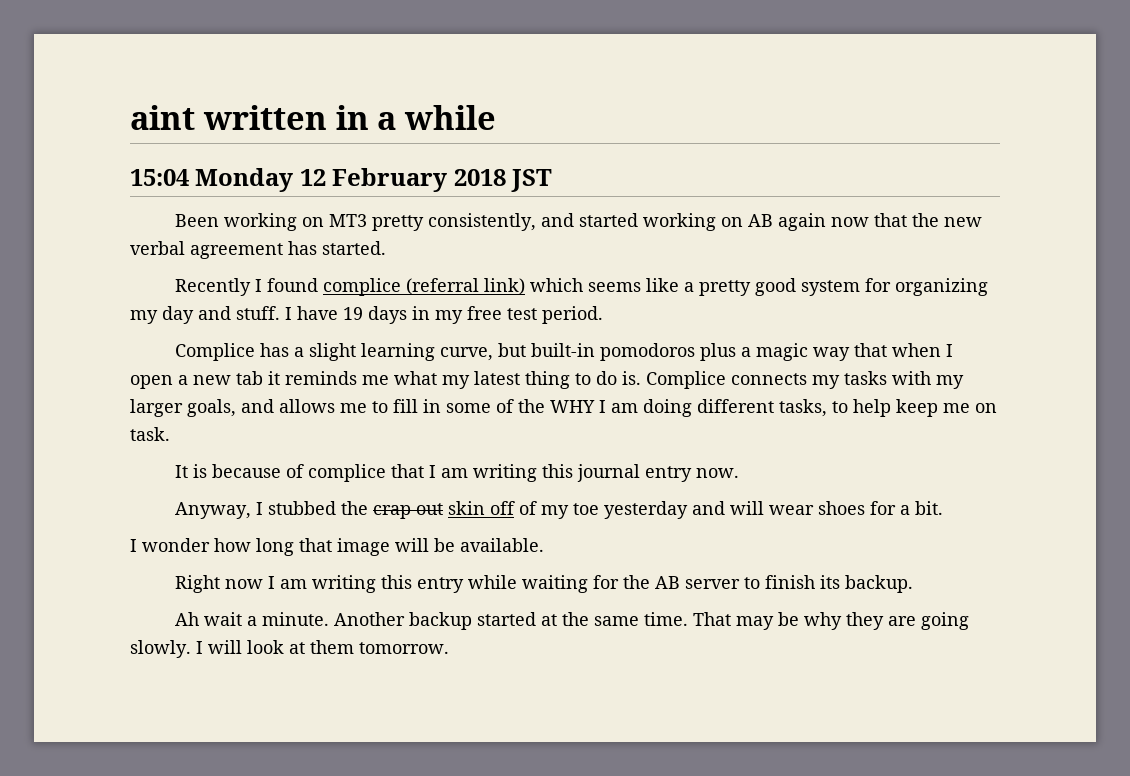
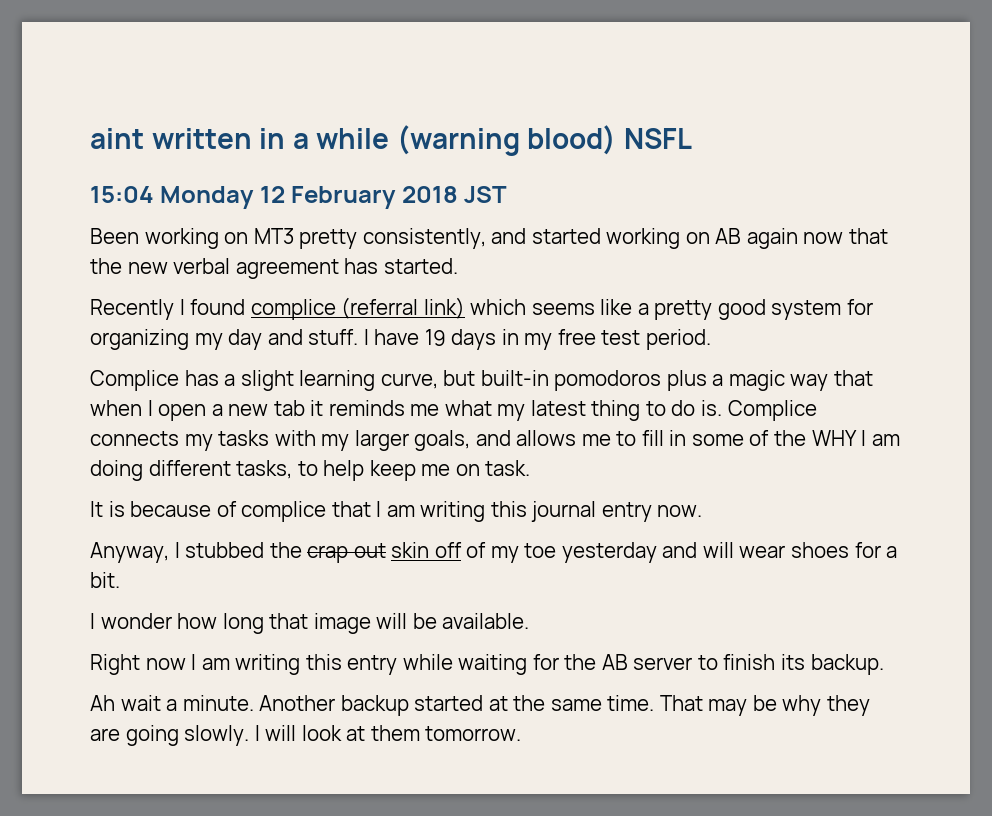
- aint written in a while
+ aint written in a while (warning blood) NSFL

